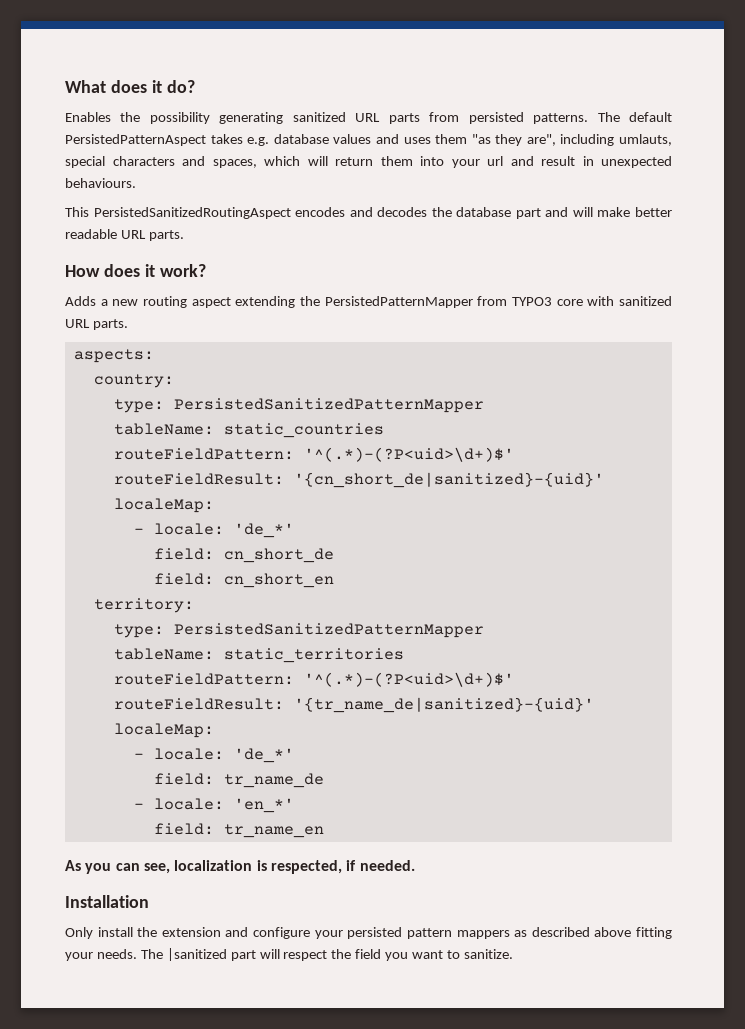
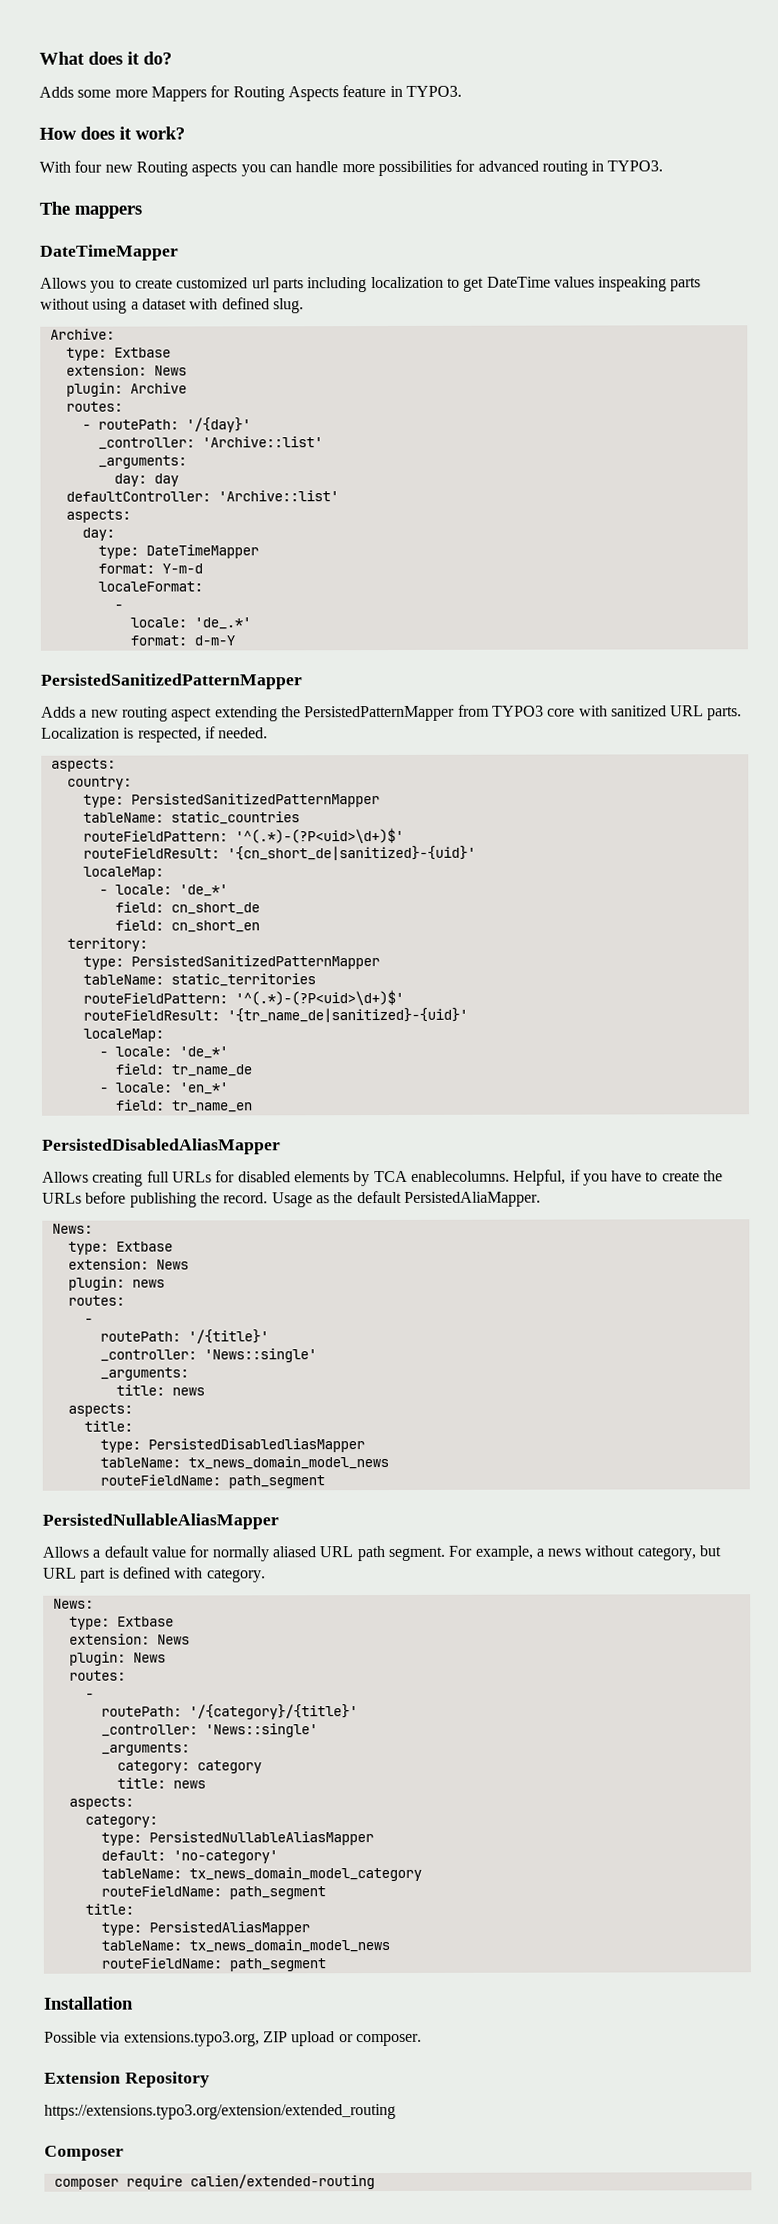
- Enables the possibility generating sanitized URL parts from persisted patterns. The default PersistedPatternAspect takes e.g. database values and uses them "as they are", including umlauts, special characters and spaces, which will return them into your url and result in unexpected behaviours.
- This PersistedSanitizedRoutingAspect encodes and decodes the database part and will make better readable URL parts.
+ Adds some more Mappers for Routing Aspects feature in TYPO3.
  How does it work?
+ With four new Routing aspects you can handle more possibilities for advanced routing in TYPO3.
+ The mappers
+ DateTimeMapper
+ Allows you to create customized url parts including localization to get DateTime values inspeaking parts without using a dataset with defined slug.
+ Archive:
+ type: Extbase
+ extension: News
+ plugin: Archive
+ routes:
+ - routePath: '/{day}'
+ _controller: 'Archive::list'
+ _arguments:
+ day: day
+ defaultController: 'Archive::list'
+ aspects:
+ day:
+ type: DateTimeMapper
+ format: Y-m-d
+ localeFormat:
+ -
+ locale: 'de_.*'
+ format: d-m-Y
+ PersistedSanitizedPatternMapper
+ Localization is respected, if needed.
- As you can see, localization is respected, if needed.
+ PersistedDisabledAliasMapper
+ Allows creating full URLs for disabled elements by TCA enablecolumns. Helpful, if you have to create the URLs before publishing the record. Usage as the default PersistedAliaMapper.
+ News:
+ type: Extbase
+ extension: News
+ plugin: news
+ routes:
+ -
+ routePath: '/{title}'
+ _controller: 'News::single'
+ _arguments:
+ title: news
+ aspects:
+ title:
+ type: PersistedDisabledliasMapper
+ tableName: tx_news_domain_model_news
+ routeFieldName: path_segment
+ PersistedNullableAliasMapper
+ Allows a default value for normally aliased URL path segment. For example, a news without category, but URL part is defined with category.
+ News:
+ type: Extbase
+ extension: News
+ plugin: News
+ routes:
+ -
+ routePath: '/{category}/{title}'
+ _controller: 'News::single'
+ _arguments:
+ category: category
+ title: news
+ aspects:
+ category:
+ type: PersistedNullableAliasMapper
+ default: 'no-category'
+ tableName: tx_news_domain_model_category
+ routeFieldName: path_segment
+ title:
+ type: PersistedAliasMapper
+ tableName: tx_news_domain_model_news
+ routeFieldName: path_segment
  Installation
- Only install the extension and configure your persisted pattern mappers as described above fitting your needs. The |sanitized part will respect the field you want to sanitize.
+ Possible via extensions.typo3.org, ZIP upload or composer.
+ Extension Repository
+ https://extensions.typo3.org/extension/extended_routing
+ Composer
+ composer require calien/extended-routing

